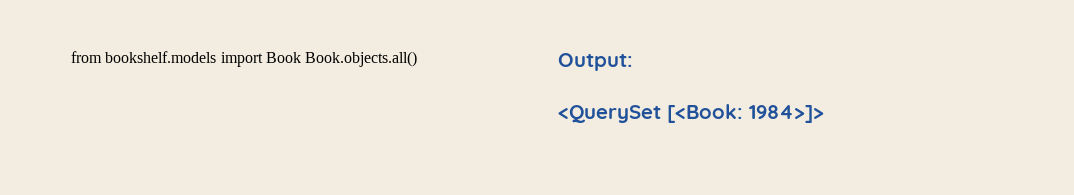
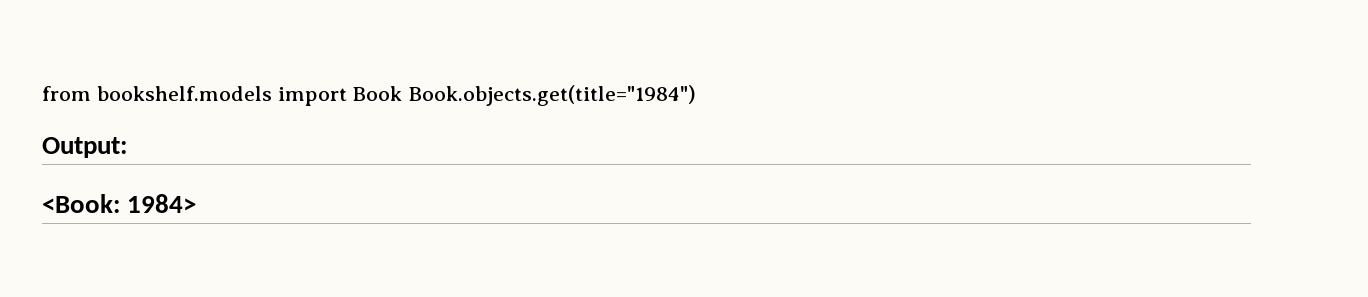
- from bookshelf.models import Book Book.objects.all()
+ from bookshelf.models import Book Book.objects.get(title="1984")
- <QuerySet [<Book: 1984>]>
+ <Book: 1984>

